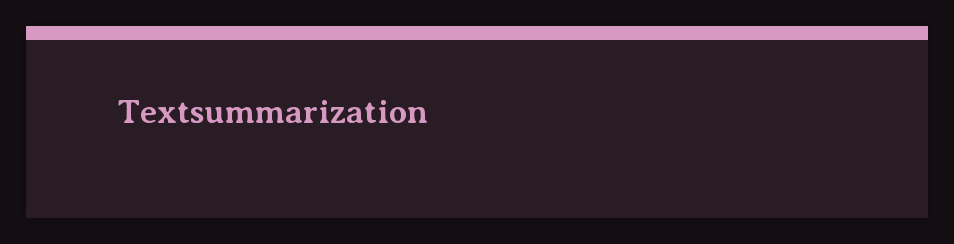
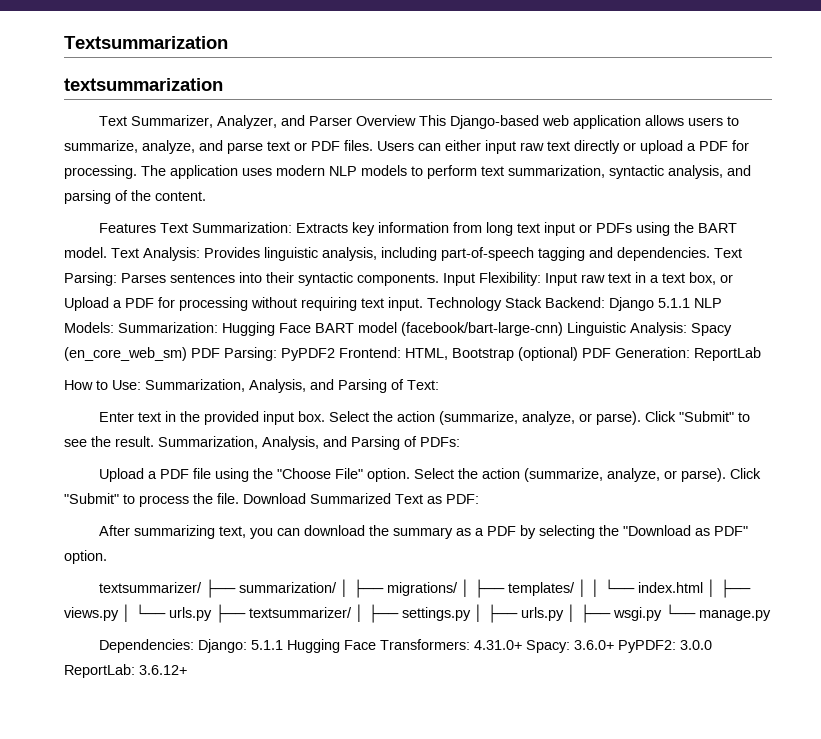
+ textsummarization
+ Text Summarizer, Analyzer, and Parser Overview This Django-based web application allows users to summarize, analyze, and parse text or PDF files. Users can either input raw text directly or upload a PDF for processing. The application uses modern NLP models to perform text summarization, syntactic analysis, and parsing of the content.
+ Features Text Summarization: Extracts key information from long text input or PDFs using the BART model. Text Analysis: Provides linguistic analysis, including part-of-speech tagging and dependencies. Text Parsing: Parses sentences into their syntactic components. Input Flexibility: Input raw text in a text box, or Upload a PDF for processing without requiring text input. Technology Stack Backend: Django 5.1.1 NLP Models: Summarization: Hugging Face BART model (facebook/bart-large-cnn) Linguistic Analysis: Spacy (en_core_web_sm) PDF Parsing: PyPDF2 Frontend: HTML, Bootstrap (optional) PDF Generation: ReportLab
+ How to Use: Summarization, Analysis, and Parsing of Text:
+ Enter text in the provided input box. Select the action (summarize, analyze, or parse). Click "Submit" to see the result. Summarization, Analysis, and Parsing of PDFs:
+ Upload a PDF file using the "Choose File" option. Select the action (summarize, analyze, or parse). Click "Submit" to process the file. Download Summarized Text as PDF:
+ After summarizing text, you can download the summary as a PDF by selecting the "Download as PDF" option.
+ textsummarizer/ ├── summarization/ │ ├── migrations/ │ ├── templates/ │ │ └── index.html │ ├── views.py │ └── urls.py ├── textsummarizer/ │ ├── settings.py │ ├── urls.py │ ├── wsgi.py └── manage.py
+ Dependencies: Django: 5.1.1 Hugging Face Transformers: 4.31.0+ Spacy: 3.6.0+ PyPDF2: 3.0.0 ReportLab: 3.6.12+

